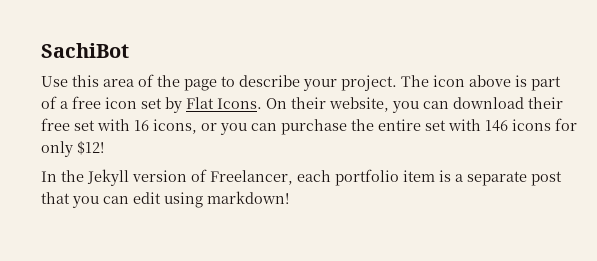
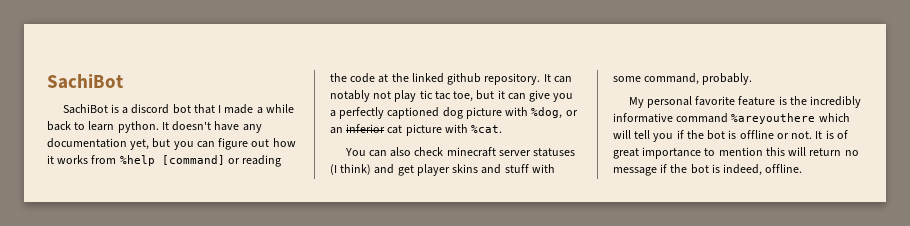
- Use this area of the page to describe your project. The icon above is part of a free icon set by Flat Icons. On their website, you can download their free set with 16 icons, or you can purchase the entire set with 146 icons for only $12!
- In the Jekyll version of Freelancer, each portfolio item is a separate post that you can edit using markdown!
+ SachiBot is a discord bot that I made a while back to learn python. It doesn't have any documentation yet, but you can figure out how it works from %help [command] or reading the code at the linked github repository. It can notably not play tic tac toe, but it can give you a perfectly captioned dog picture with %dog, or an inferior cat picture with %cat.
+ You can also check minecraft server statuses (I think) and get player skins and stuff with some command, probably.
+ My personal favorite feature is the incredibly informative command %areyouthere which will tell you if the bot is offline or not. It is of great importance to mention this will return no message if the bot is indeed, offline.

